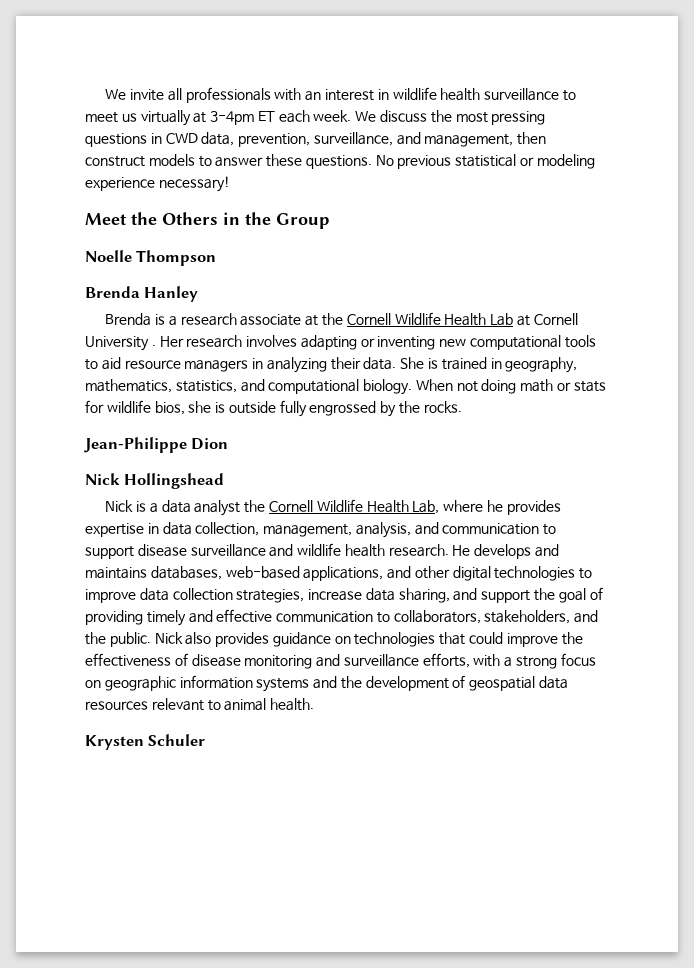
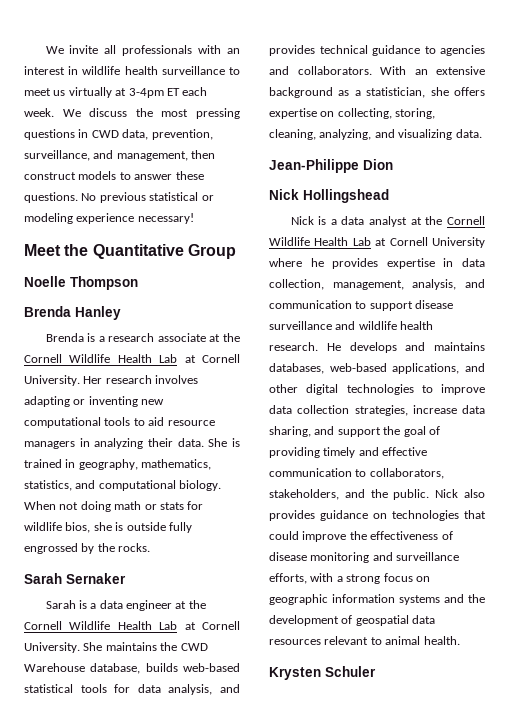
- Meet the Others in the Group
+ Meet the Quantitative Group
- Brenda is a research associate at the Cornell Wildlife Health Lab at Cornell University .
+ Brenda is a research associate at the Cornell Wildlife Health Lab at Cornell University.
+ Sarah Sernaker
+ Sarah is a data engineer at the Cornell Wildlife Health Lab at Cornell University. She maintains the CWD Warehouse database, builds web-based statistical tools for data analysis, and provides technical guidance to agencies and collaborators. With an extensive background as a statistician, she offers expertise on collecting, storing, cleaning, analyzing, and visualizing data.
- Nick is a data analyst the Cornell Wildlife Health Lab, where he provides expertise in data collection, management, analysis, and communication to support disease surveillance and wildlife health research.
+ Nick is a data analyst at the Cornell Wildlife Health Lab at Cornell University where he provides expertise in data collection, management, analysis, and communication to support disease surveillance and wildlife health research.

